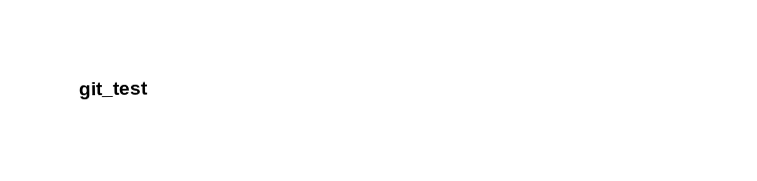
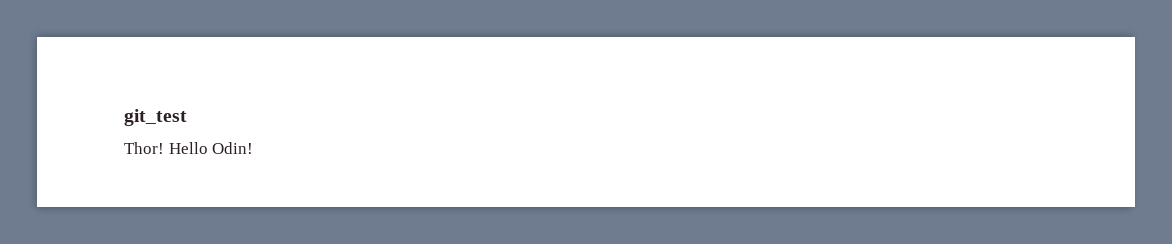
+ Thor! Hello Odin!

